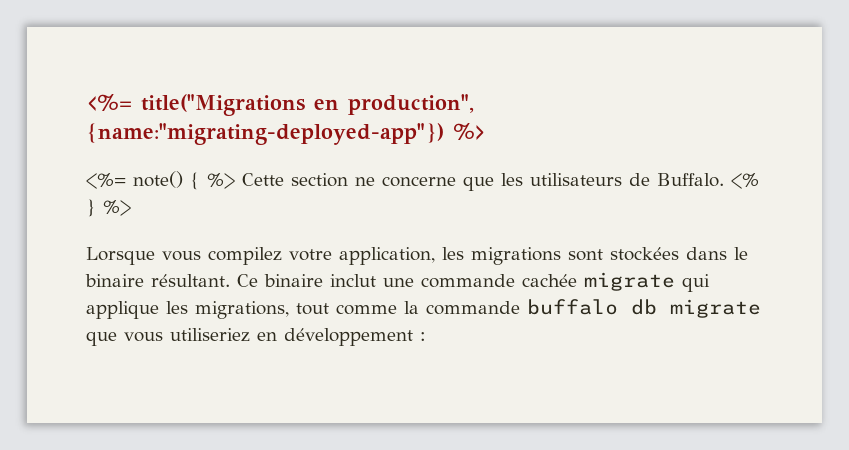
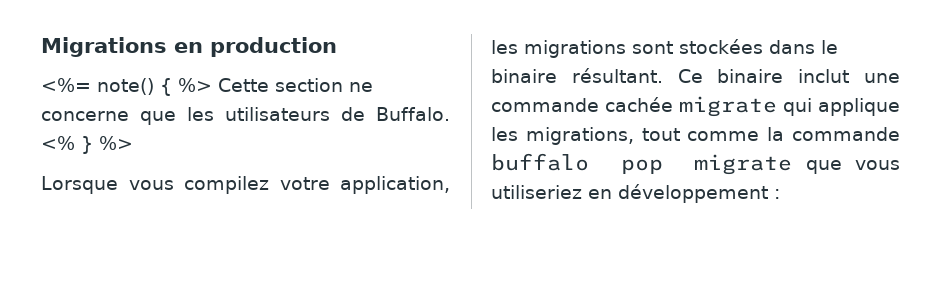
- <%= title("Migrations en production", {name:"migrating-deployed-app"}) %>
+ Migrations en production
- Ce binaire inclut une commande cachée migrate qui applique les migrations, tout comme la commande buffalo db migrate que vous utiliseriez en développement :
+ Ce binaire inclut une commande cachée migrate qui applique les migrations, tout comme la commande buffalo pop migrate que vous utiliseriez en développement :

